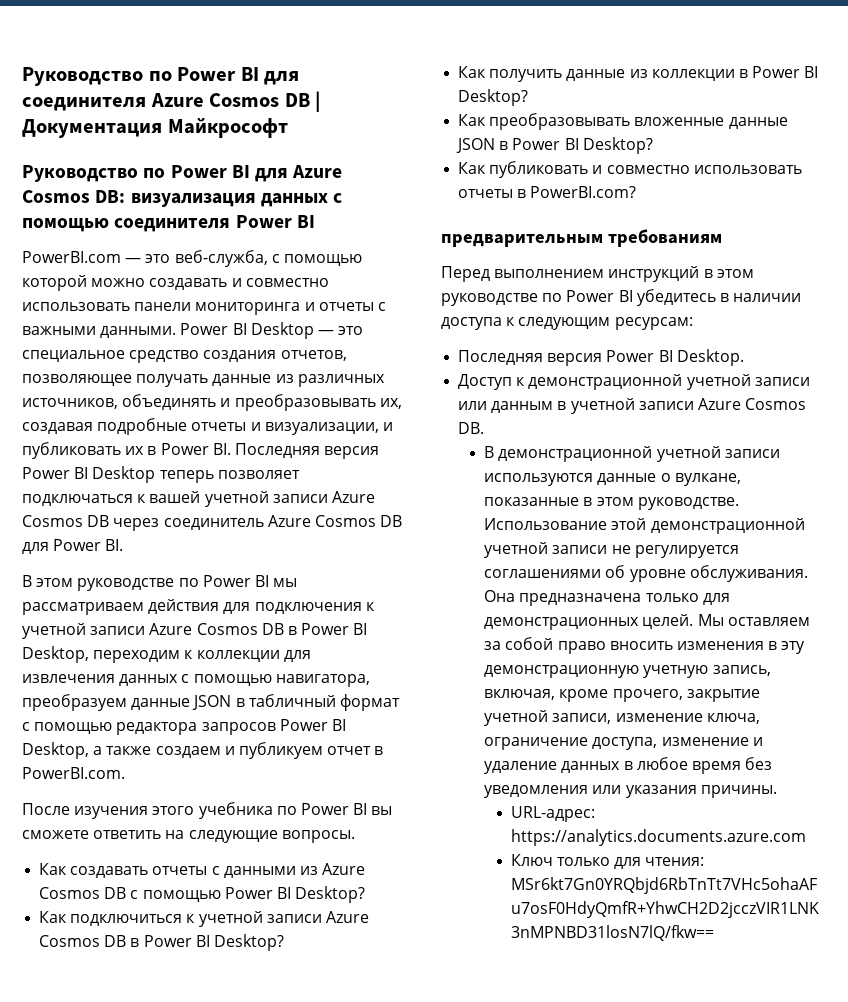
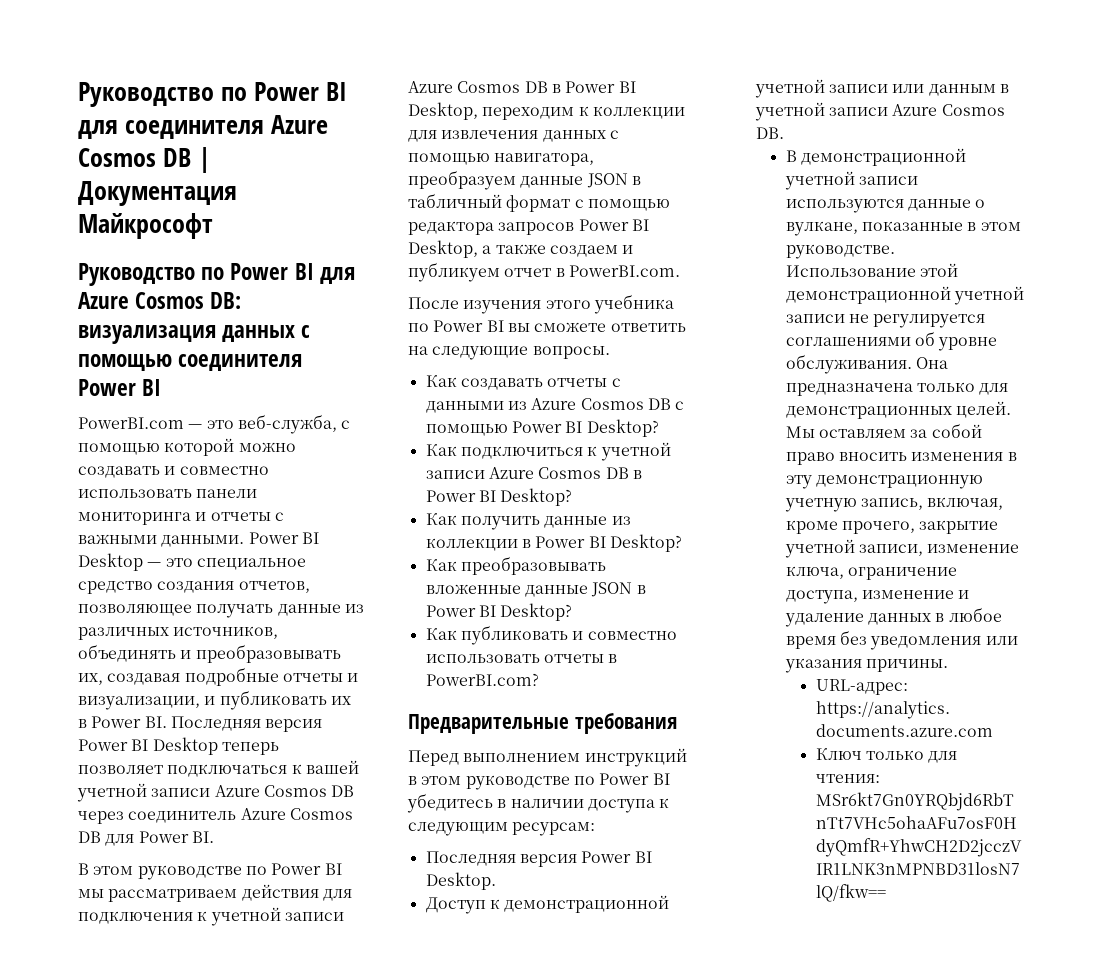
- предварительным требованиям
+ Предварительные требования

